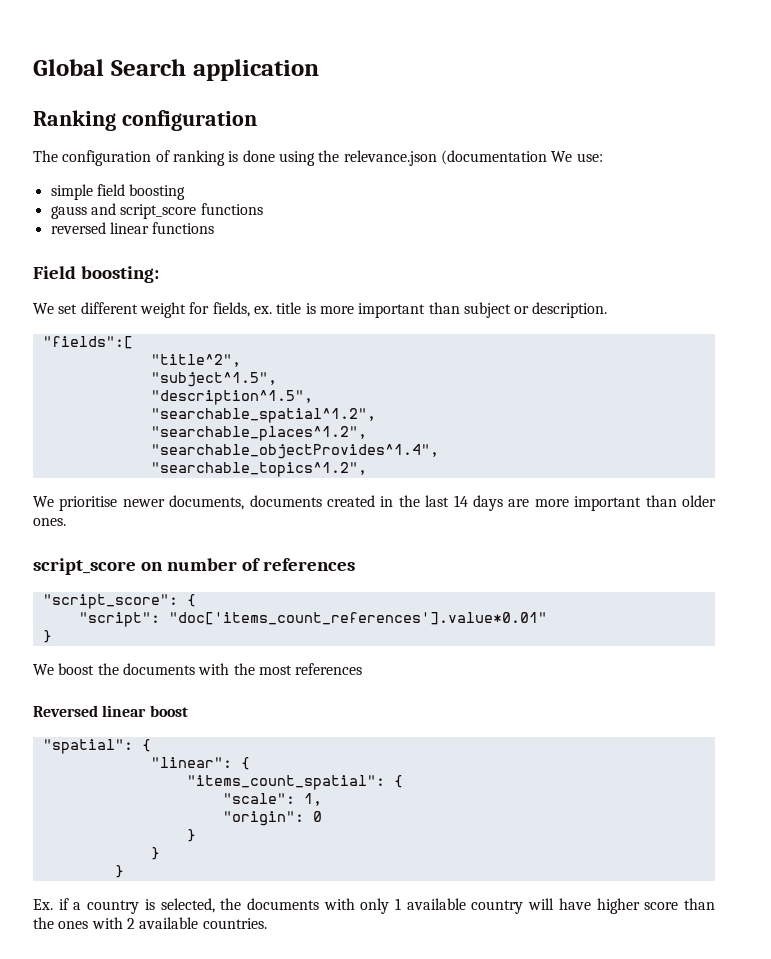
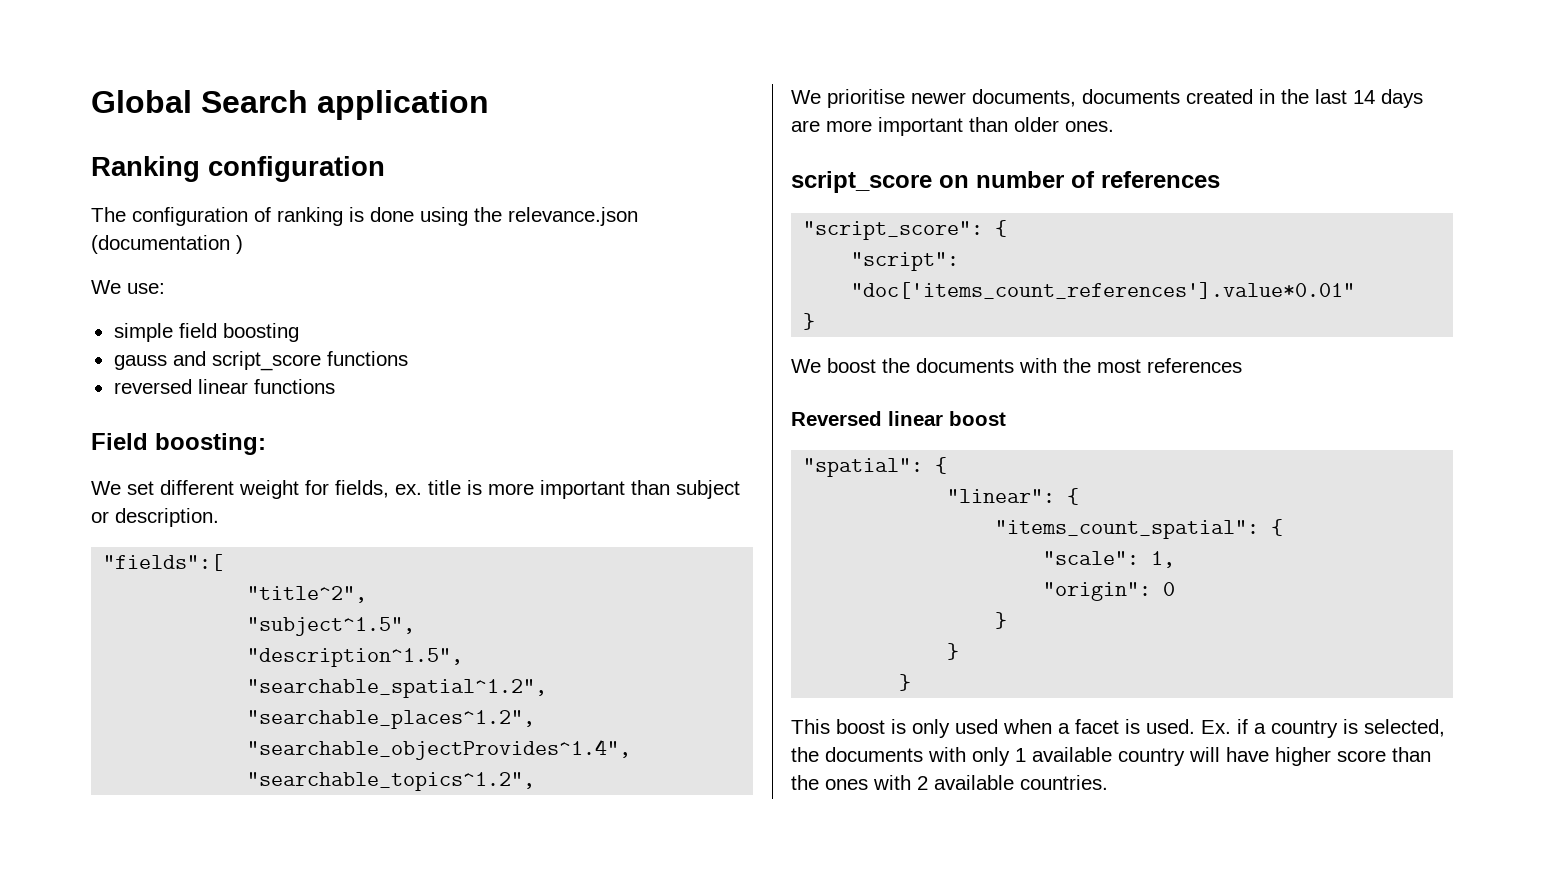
- The configuration of ranking is done using the relevance.json (documentation We use:
+ The configuration of ranking is done using the relevance.json (documentation )
+ We use:
+ This boost is only used when a facet is used.

